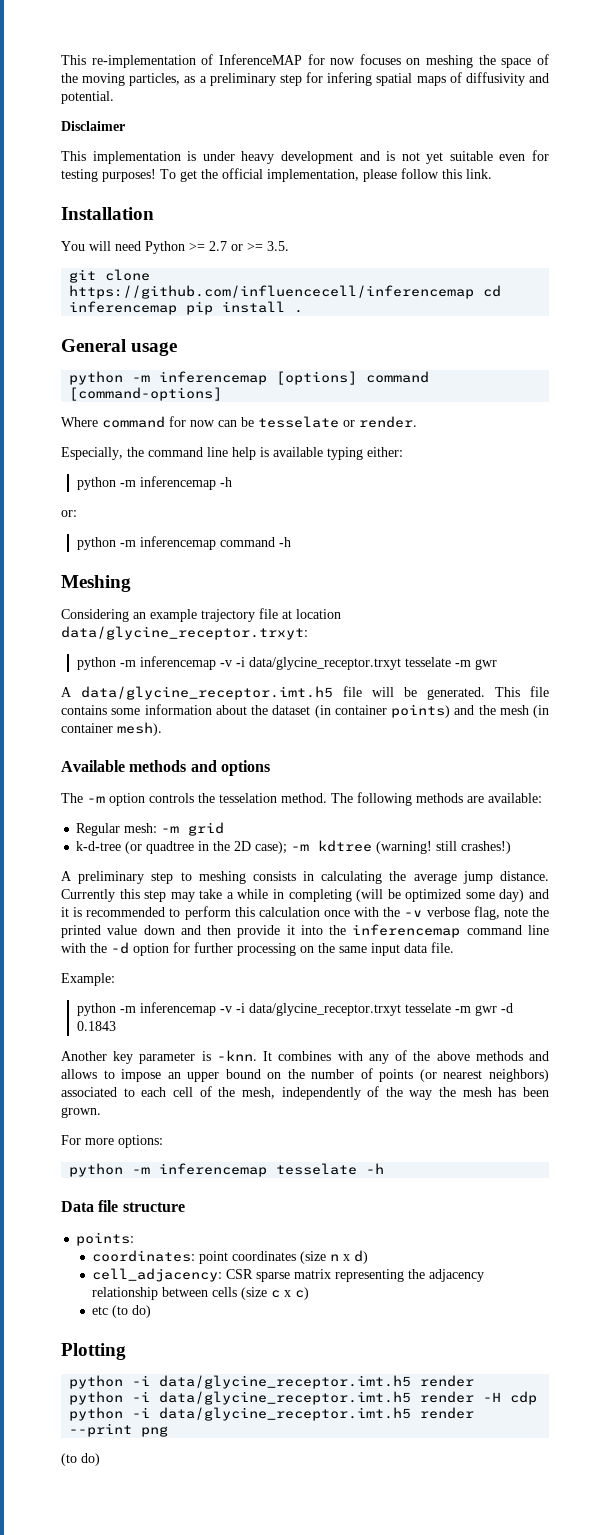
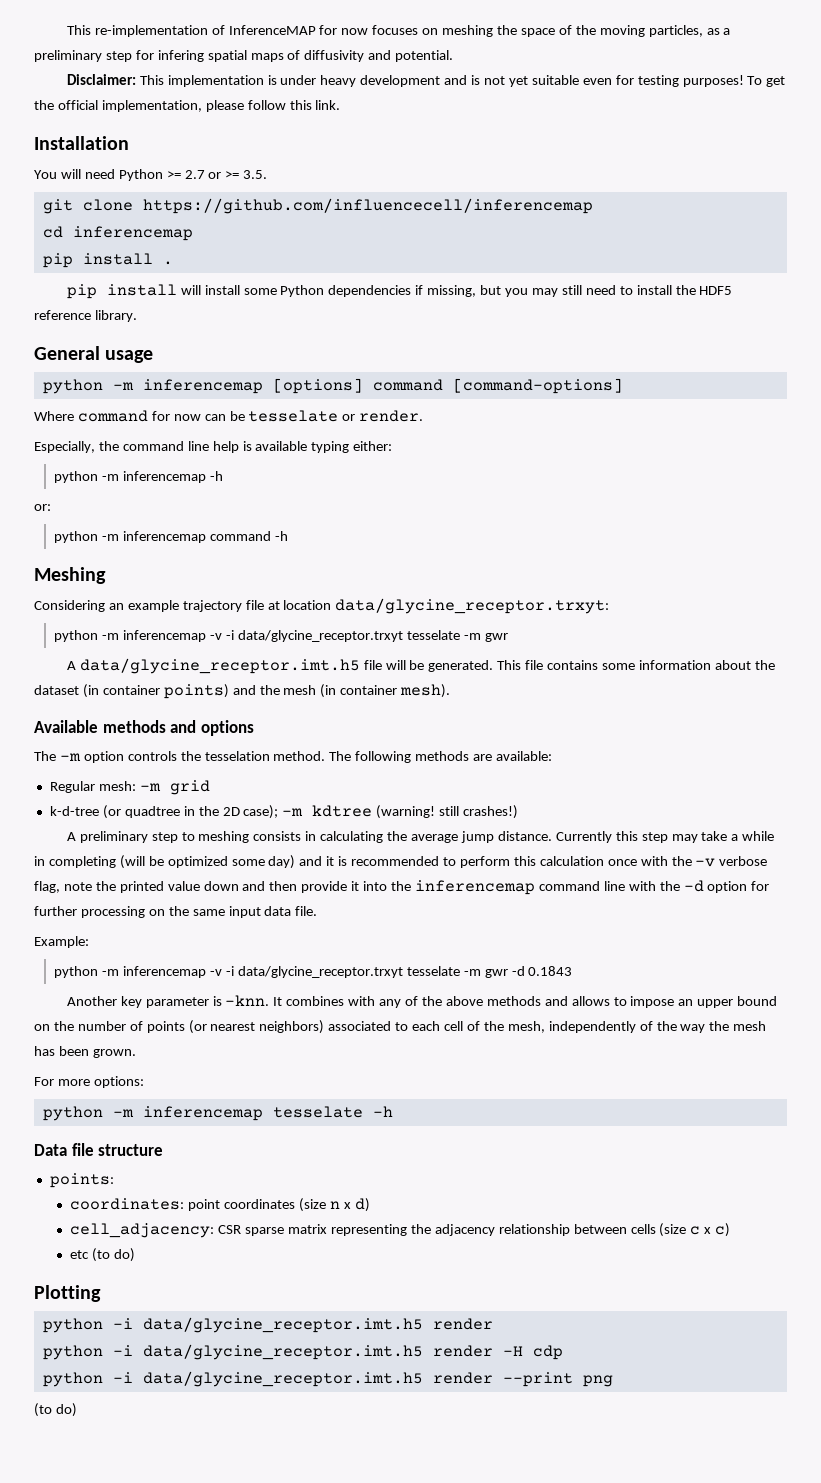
- Disclaimer
- This implementation is under heavy development and is not yet suitable even for testing purposes!
+ Disclaimer: This implementation is under heavy development and is not yet suitable even for testing purposes!
- git clone https://github.com/influencecell/inferencemap cd inferencemap pip install .
+ git clone https://github.com/influencecell/inferencemap
+ cd inferencemap
+ pip install .
+ pip install will install some Python dependencies if missing, but you may still need to install the HDF5 reference library.

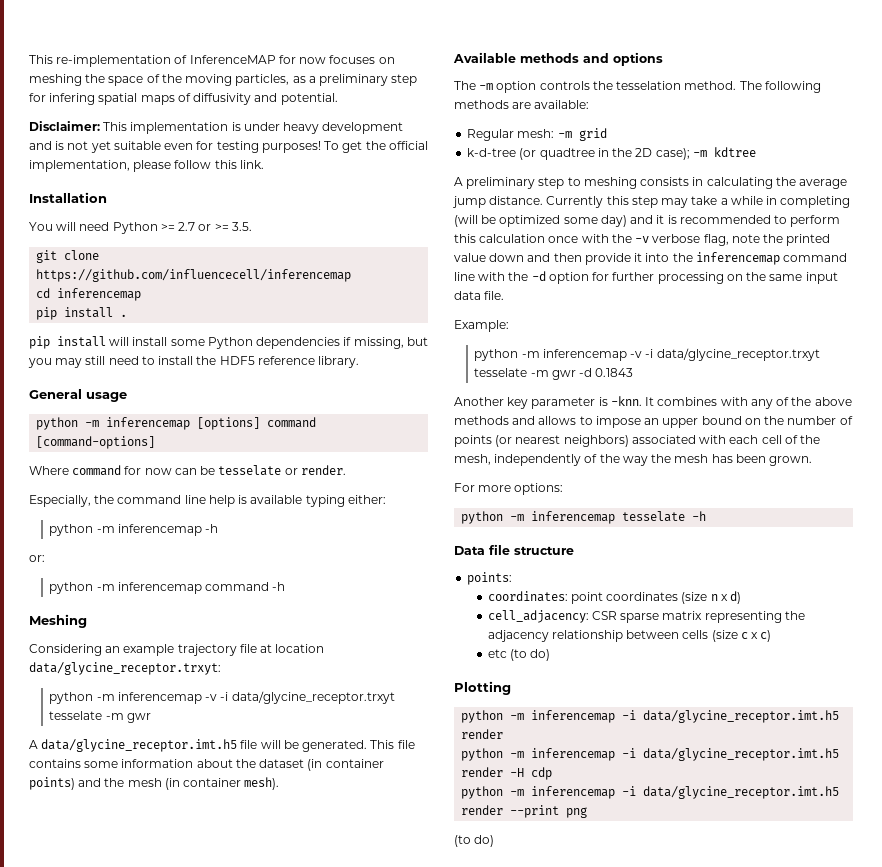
- k-d-tree (or quadtree in the 2D case); -m kdtree (warning! still crashes!)
+ k-d-tree (or quadtree in the 2D case); -m kdtree
- It combines with any of the above methods and allows to impose an upper bound on the number of points (or nearest neighbors) associated to each cell of the mesh, independently of the way the mesh has been grown.
+ It combines with any of the above methods and allows to impose an upper bound on the number of points (or nearest neighbors) associated with each cell of the mesh, independently of the way the mesh has been grown.
  Plotting
- python -i data/glycine_receptor.imt.h5 render
+ python -m inferencemap -i data/glycine_receptor.imt.h5 render
- python -i data/glycine_receptor.imt.h5 render -H cdp
+ python -m inferencemap -i data/glycine_receptor.imt.h5 render -H cdp
- python -i data/glycine_receptor.imt.h5 render --print png
+ python -m inferencemap -i data/glycine_receptor.imt.h5 render --print png

